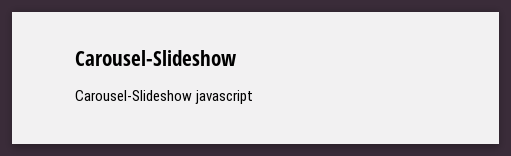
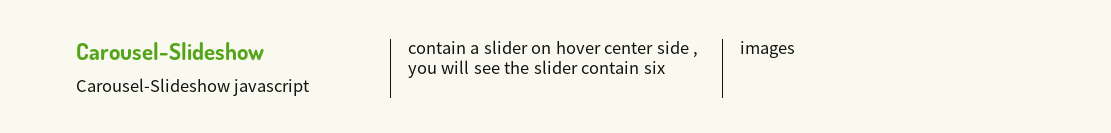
- Carousel-Slideshow javascript
+ Carousel-Slideshow javascript contain a slider on hover center side , you will see the slider contain six images

